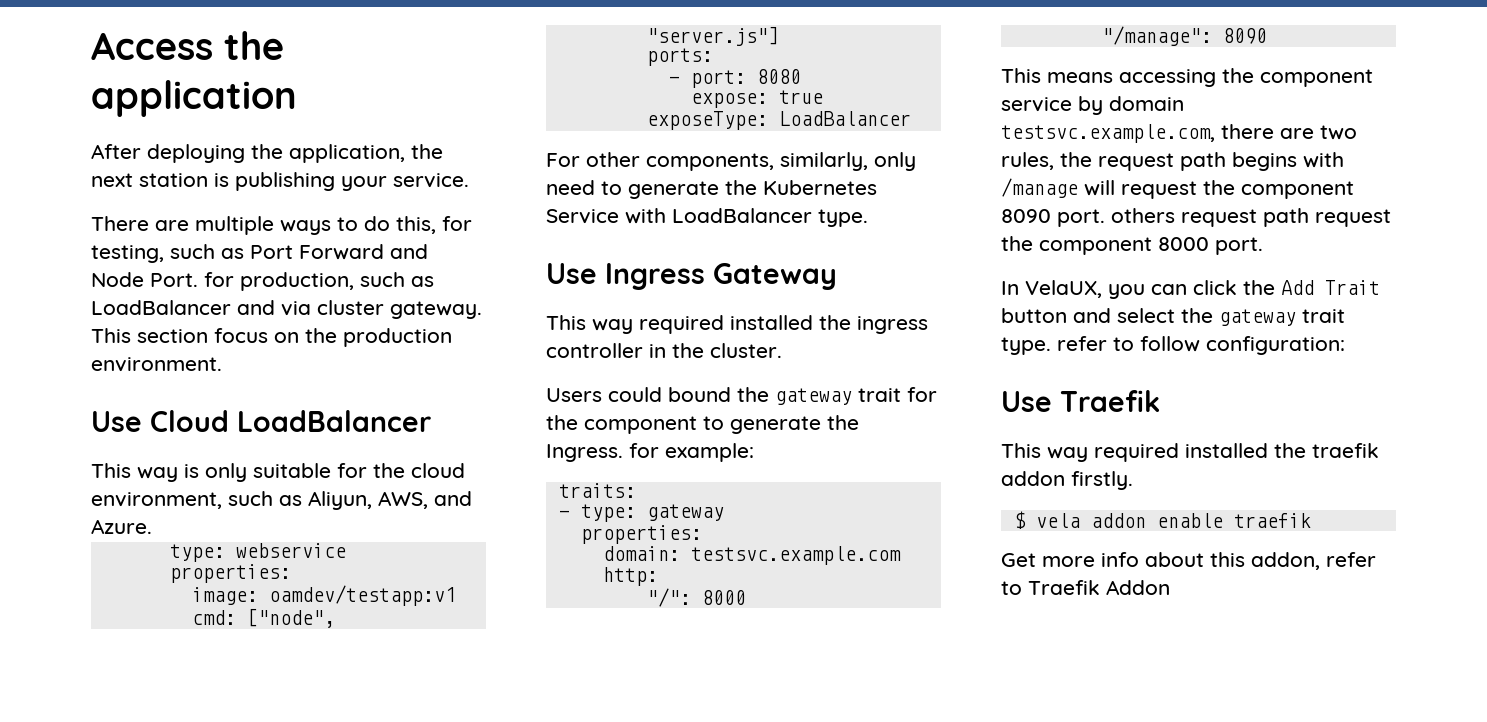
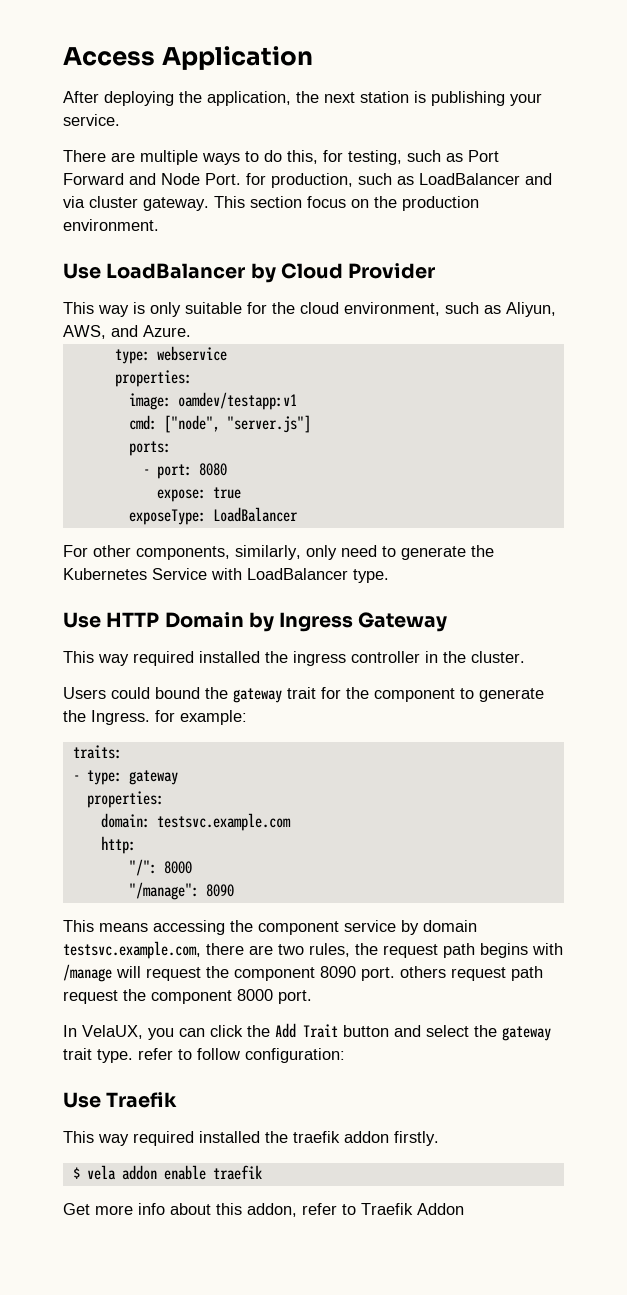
- Access the application
+ Access Application
- Use Cloud LoadBalancer
+ Use LoadBalancer by Cloud Provider
- Use Ingress Gateway
+ Use HTTP Domain by Ingress Gateway

